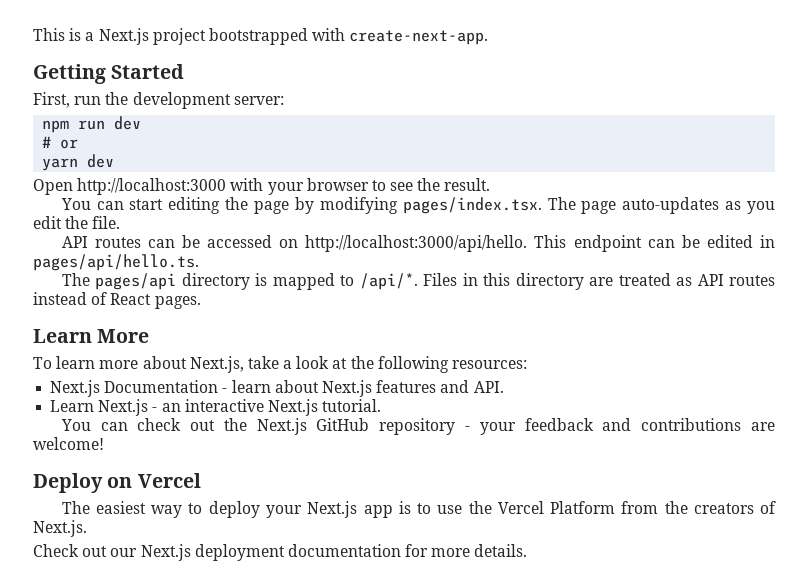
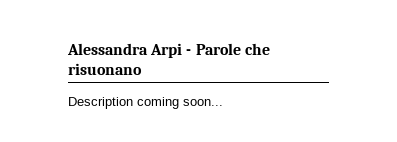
- This is a Next.js project bootstrapped with create-next-app.
- Getting Started
- First, run the development server:
- npm run dev
- # or
- yarn dev
- Open http://localhost:3000 with your browser to see the result.
- You can start editing the page by modifying pages/index.tsx. The page auto-updates as you edit the file.
- API routes can be accessed on http://localhost:3000/api/hello. This endpoint can be edited in pages/api/hello.ts.
- The pages/api directory is mapped to /api/*. Files in this directory are treated as API routes instead of React pages.
- Learn More
- To learn more about Next.js, take a look at the following resources:
- Next.js Documentation - learn about Next.js features and API.
- Learn Next.js - an interactive Next.js tutorial.
- You can check out the Next.js GitHub repository - your feedback and contributions are welcome!
- Deploy on Vercel
- The easiest way to deploy your Next.js app is to use the Vercel Platform from the creators of Next.js.
- Check out our Next.js deployment documentation for more details.
+ Alessandra Arpi - Parole che risuonano
+ Description coming soon...

